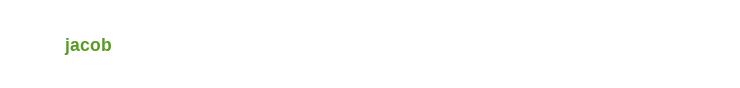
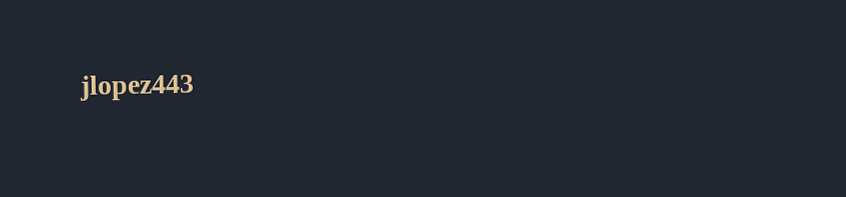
- jacob
+ jlopez443

